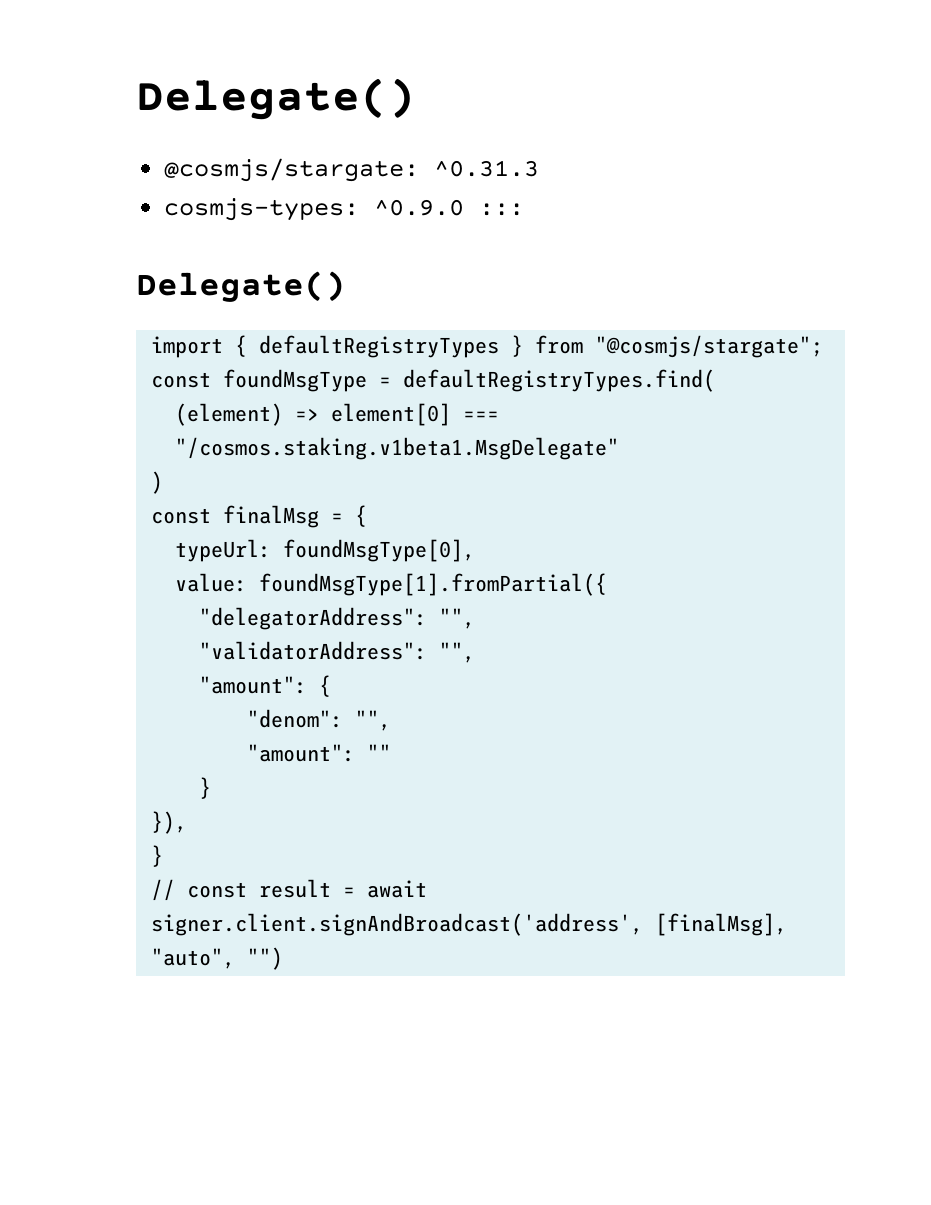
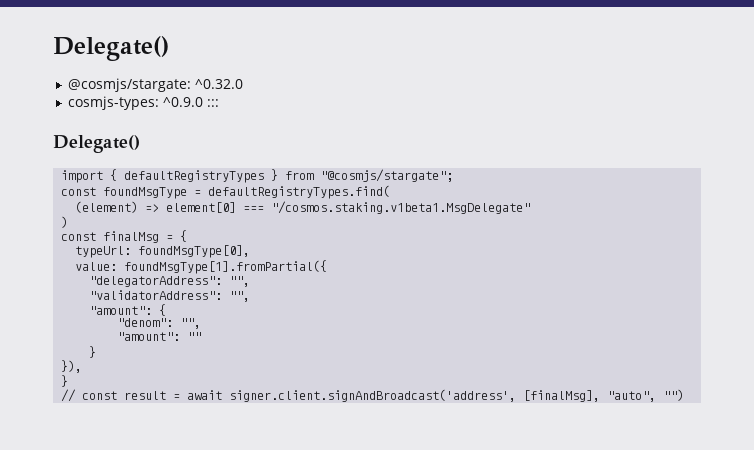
- @cosmjs/stargate: ^0.31.3
+ @cosmjs/stargate: ^0.32.0

